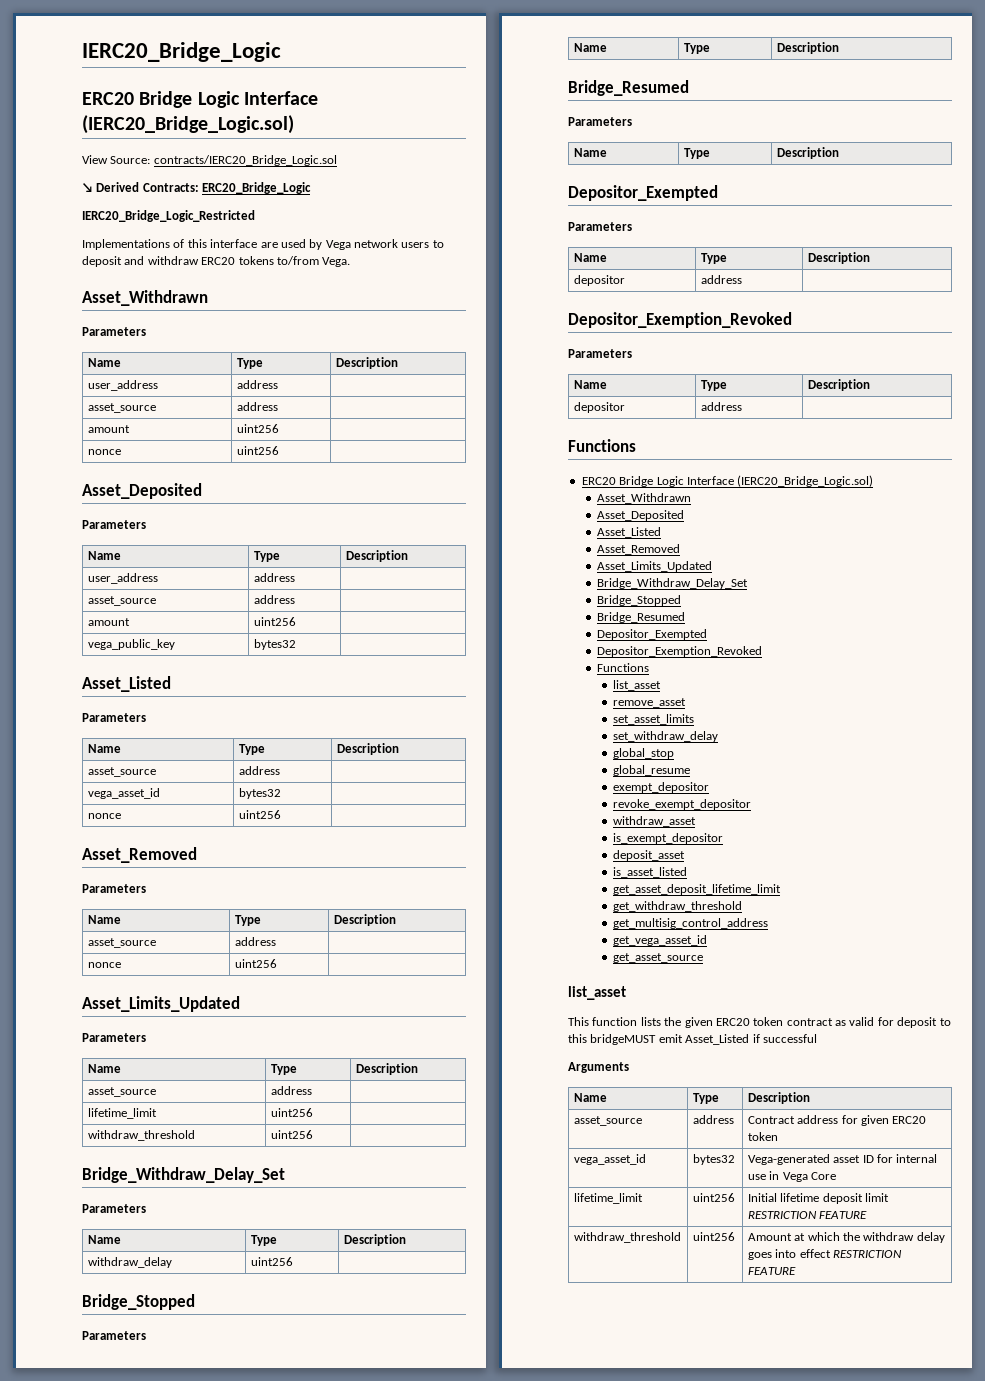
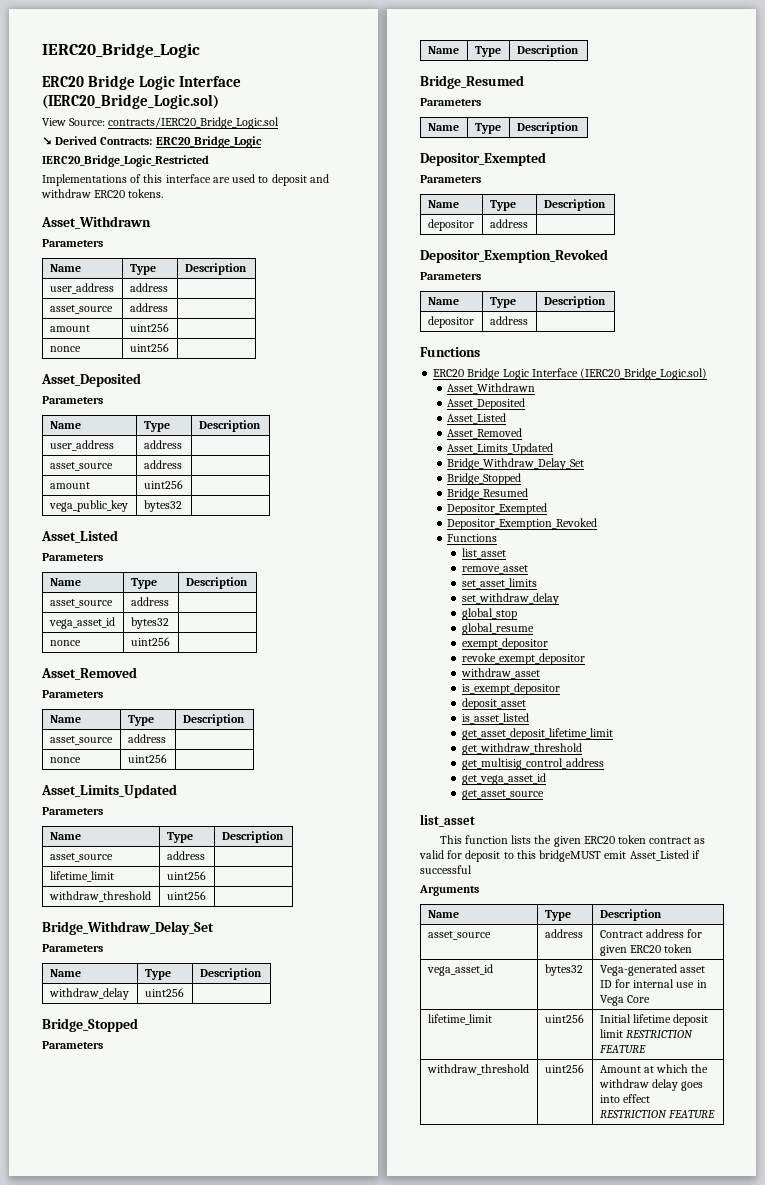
- Implementations of this interface are used by Vega network users to deposit and withdraw ERC20 tokens to/from Vega.
+ Implementations of this interface are used to deposit and withdraw ERC20 tokens.

